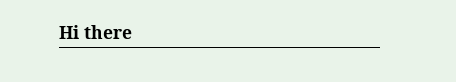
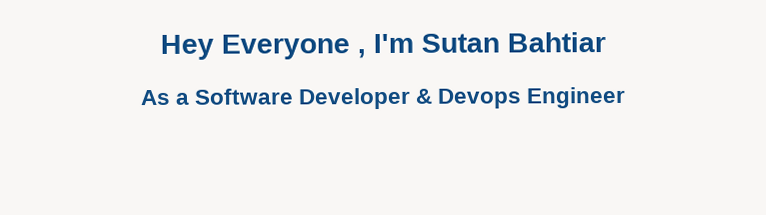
- Hi there
+ Hey Everyone , I'm Sutan Bahtiar
+ As a Software Developer & Devops Engineer

